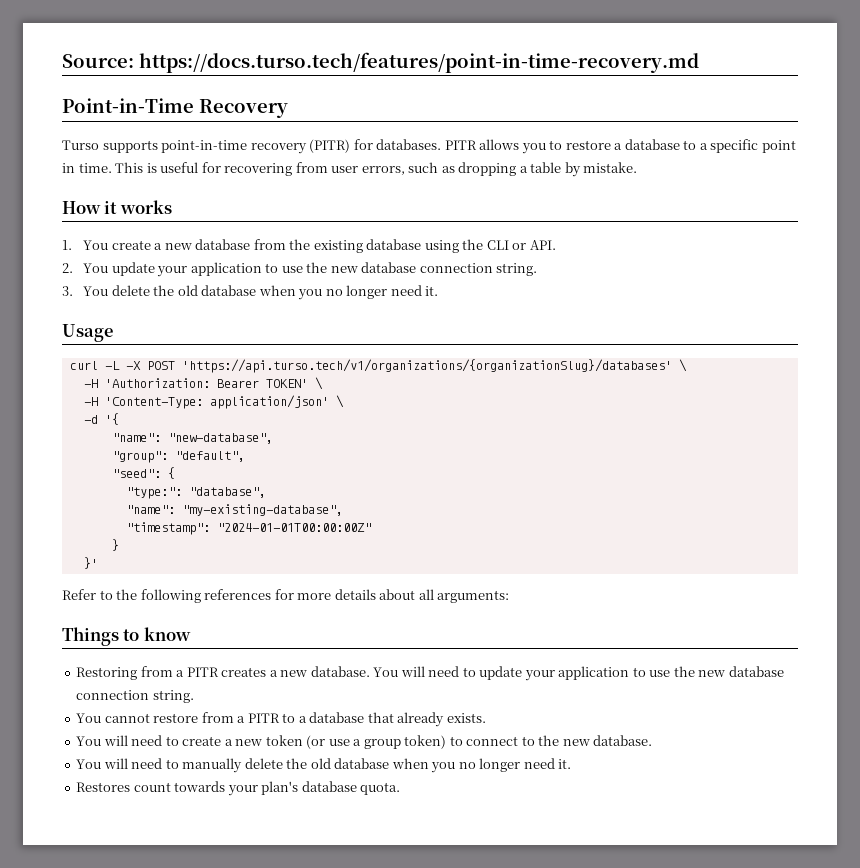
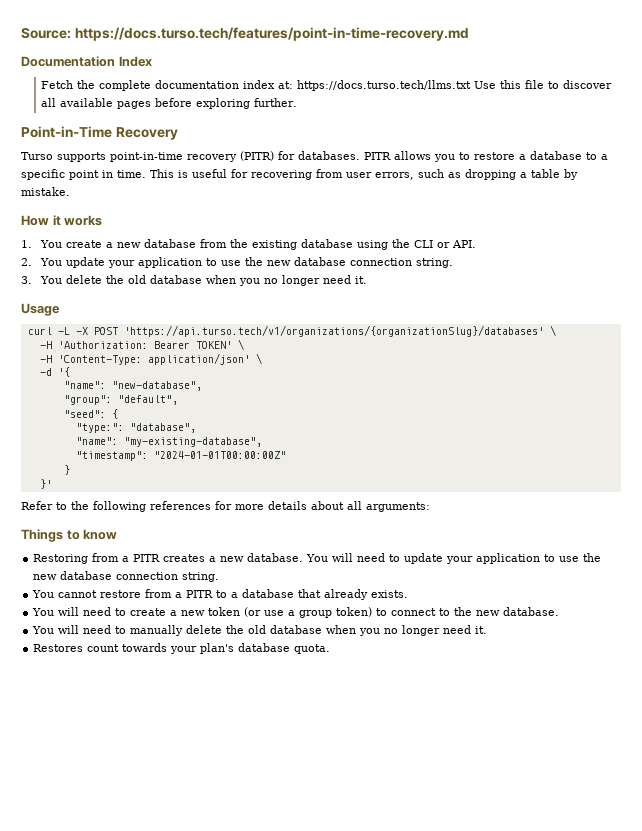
+ Documentation Index
+ Fetch the complete documentation index at: https://docs.turso.tech/llms.txt Use this file to discover all available pages before exploring further.

